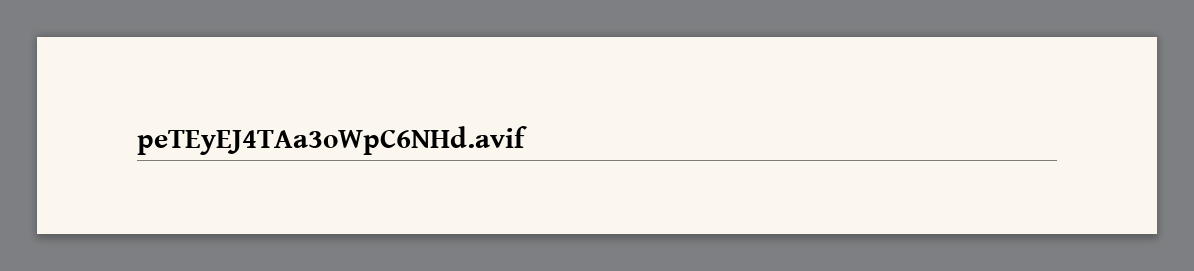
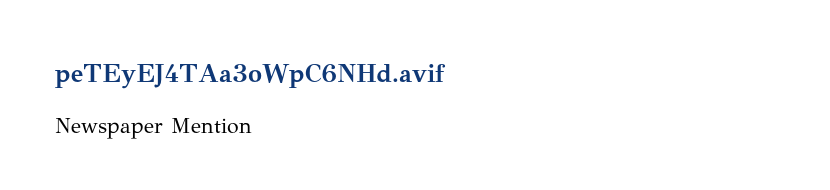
+ Newspaper Mention

